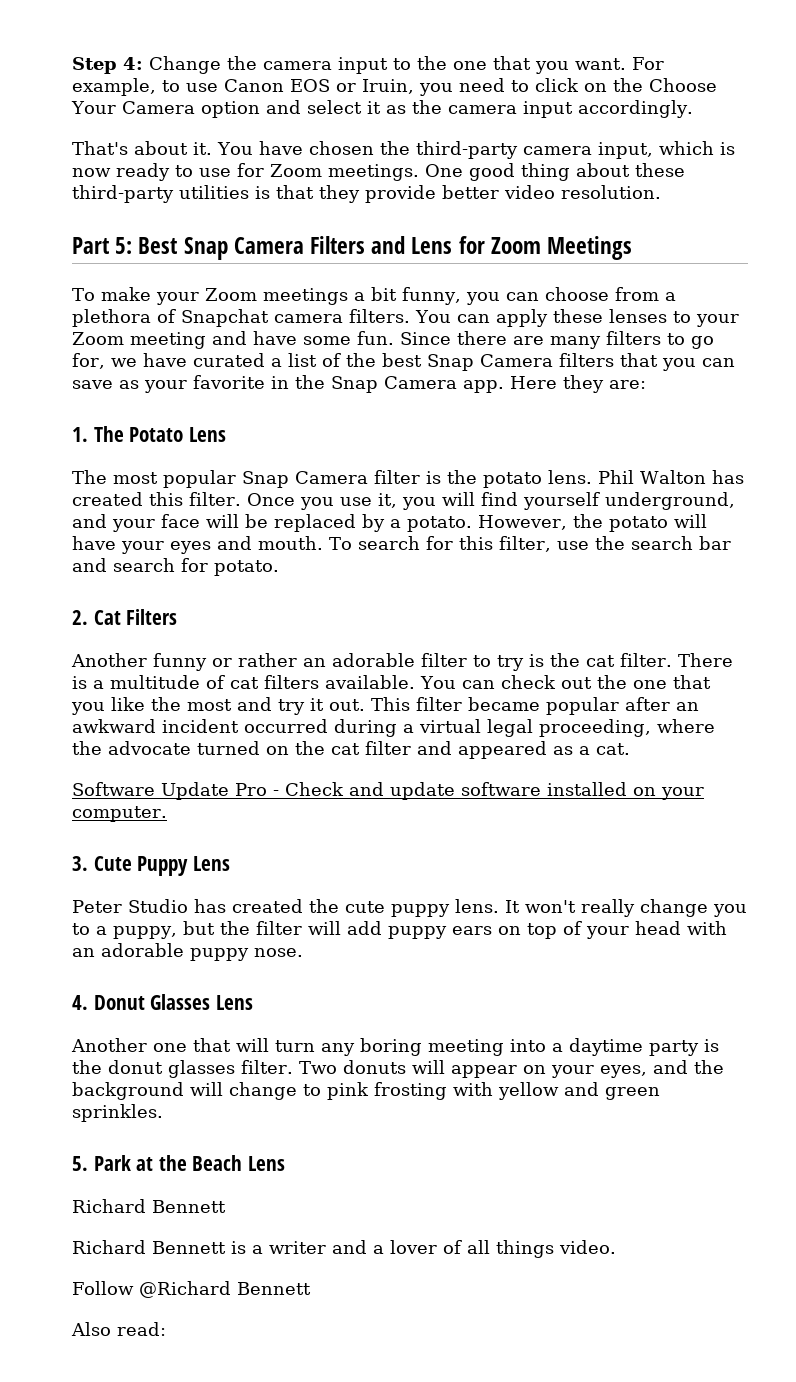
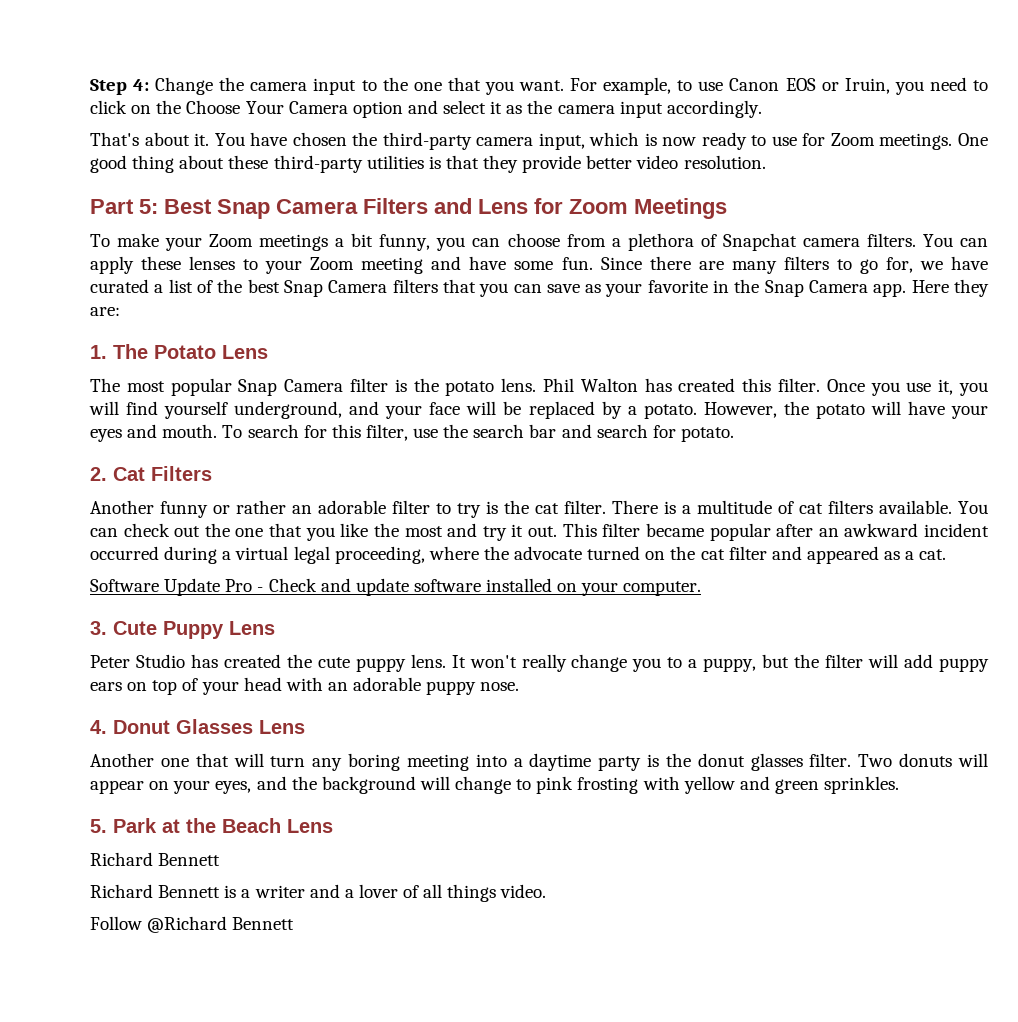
- Also read:

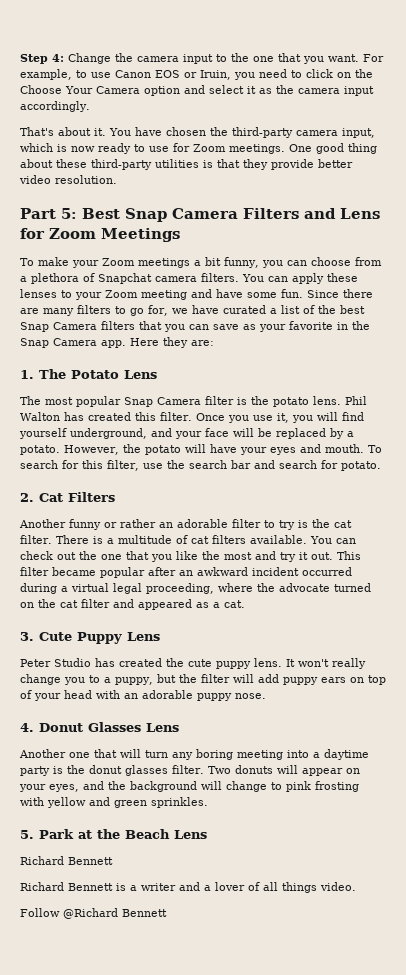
- Software Update Pro - Check and update software installed on your computer.

